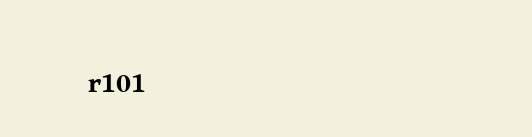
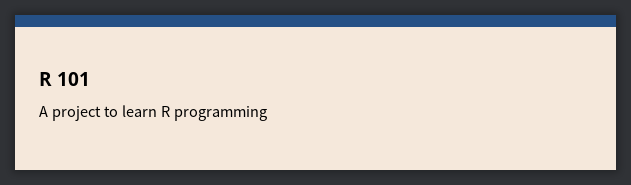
- r101
+ R 101
+ A project to learn R programming

